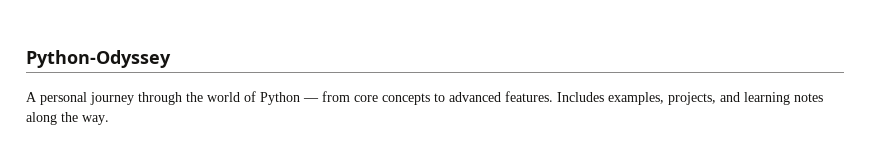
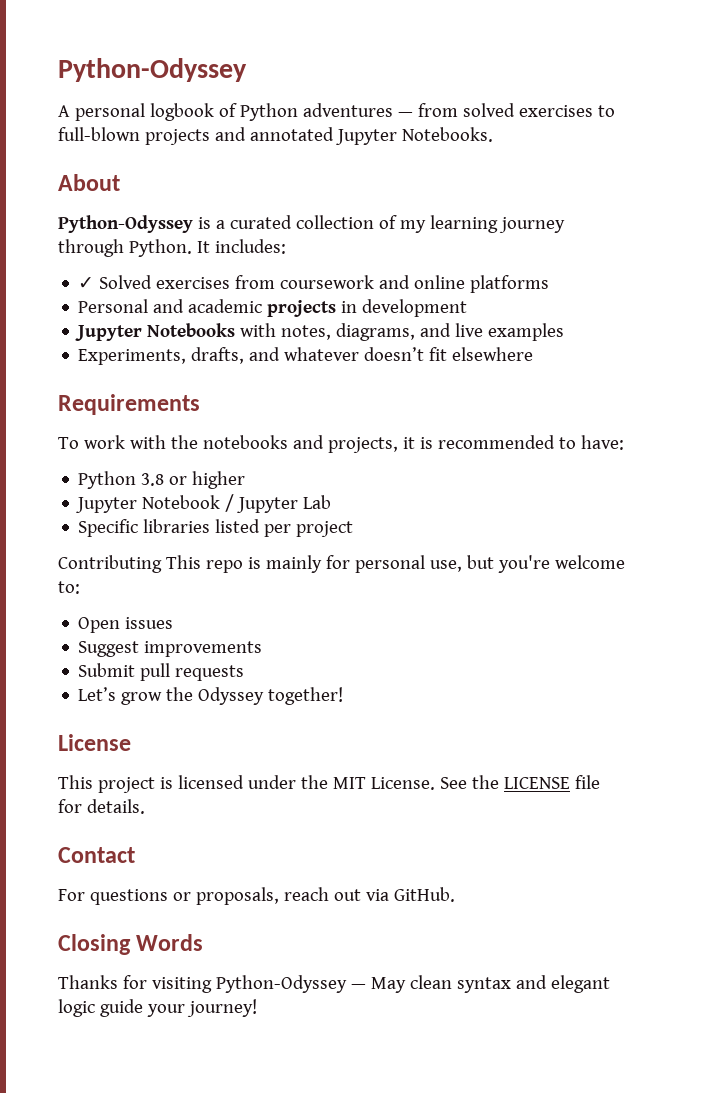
- A personal journey through the world of Python — from core concepts to advanced features. Includes examples, projects, and learning notes along the way.
+ A personal logbook of Python adventures — from solved exercises to full-blown projects and annotated Jupyter Notebooks.
+ About
+ Python-Odyssey is a curated collection of my learning journey through Python. It includes:
+ ✓ Solved exercises from coursework and online platforms
+ Personal and academic projects in development
+ Jupyter Notebooks with notes, diagrams, and live examples
+ Experiments, drafts, and whatever doesn’t fit elsewhere
+ Requirements
+ To work with the notebooks and projects, it is recommended to have:
+ Python 3.8 or higher
+ Jupyter Notebook / Jupyter Lab
+ Specific libraries listed per project
+ Contributing This repo is mainly for personal use, but you're welcome to:
+ Open issues
+ Suggest improvements
+ Submit pull requests
+ Let’s grow the Odyssey together!
+ License
+ This project is licensed under the MIT License. See the LICENSE file for details.
+ Contact
+ For questions or proposals, reach out via GitHub.
+ Closing Words
+ Thanks for visiting Python-Odyssey — May clean syntax and elegant logic guide your journey!

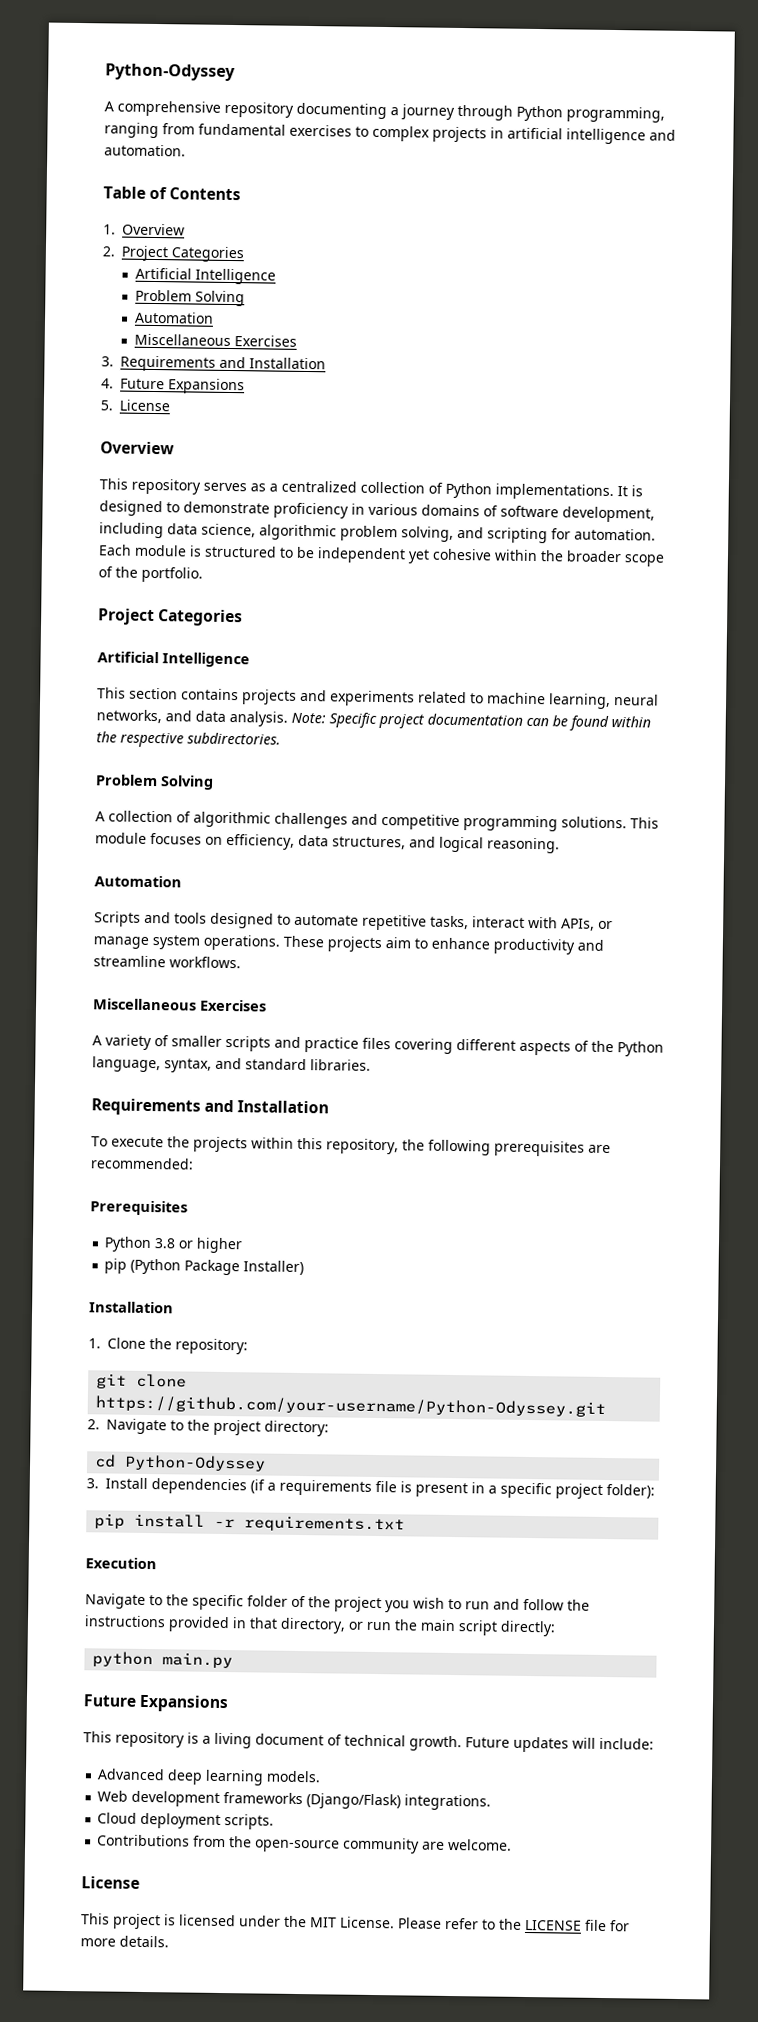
- A personal logbook of Python adventures — from solved exercises to full-blown projects and annotated Jupyter Notebooks.
- About
- Python-Odyssey is a curated collection of my learning journey through Python. It includes:
- ✓ Solved exercises from coursework and online platforms
- Personal and academic projects in development
- Jupyter Notebooks with notes, diagrams, and live examples
- Experiments, drafts, and whatever doesn’t fit elsewhere
- Requirements
+ A comprehensive repository documenting a journey through Python programming, ranging from fundamental exercises to complex projects in artificial intelligence and automation.
+ Table of Contents
+ 1. Overview
+ 2. Project Categories
+ Artificial Intelligence
+ Problem Solving
+ Automation
+ Miscellaneous Exercises
+ 3. Requirements and Installation
+ 4. Future Expansions
+ 5. License
+ Overview
+ This repository serves as a centralized collection of Python implementations. It is designed to demonstrate proficiency in various domains of software development, including data science, algorithmic problem solving, and scripting for automation. Each module is structured to be independent yet cohesive within the broader scope of the portfolio.
+ Project Categories
+ Artificial Intelligence
+ This section contains projects and experiments related to machine learning, neural networks, and data analysis. Note: Specific project documentation can be found within the respective subdirectories.
+ Problem Solving
+ A collection of algorithmic challenges and competitive programming solutions. This module focuses on efficiency, data structures, and logical reasoning.
+ Automation
+ Scripts and tools designed to automate repetitive tasks, interact with APIs, or manage system operations. These projects aim to enhance productivity and streamline workflows.
+ Miscellaneous Exercises
+ A variety of smaller scripts and practice files covering different aspects of the Python language, syntax, and standard libraries.
+ Requirements and Installation
- To work with the notebooks and projects, it is recommended to have:
+ To execute the projects within this repository, the following prerequisites are recommended:
+ Prerequisites
  Python 3.8 or higher
- Jupyter Notebook / Jupyter Lab
- Specific libraries listed per project
- Contributing This repo is mainly for personal use, but you're welcome to:
- Open issues
- Suggest improvements
- Submit pull requests
- Let’s grow the Odyssey together!
+ pip (Python Package Installer)
+ Installation
+ 1. Clone the repository:
+ git clone https://github.com/your-username/Python-Odyssey.git
+ 2. Navigate to the project directory:
+ cd Python-Odyssey
+ 3. Install dependencies (if a requirements file is present in a specific project folder):
+ pip install -r requirements.txt
+ Execution
+ Navigate to the specific folder of the project you wish to run and follow the instructions provided in that directory, or run the main script directly:
+ python main.py
+ Future Expansions
+ This repository is a living document of technical growth. Future updates will include:
+ Advanced deep learning models.
+ Web development frameworks (Django/Flask) integrations.
+ Cloud deployment scripts.
+ Contributions from the open-source community are welcome.
- See the LICENSE file for details.
+ Please refer to the LICENSE file for more details.
- Contact
- For questions or proposals, reach out via GitHub.
- Closing Words
- Thanks for visiting Python-Odyssey — May clean syntax and elegant logic guide your journey!

